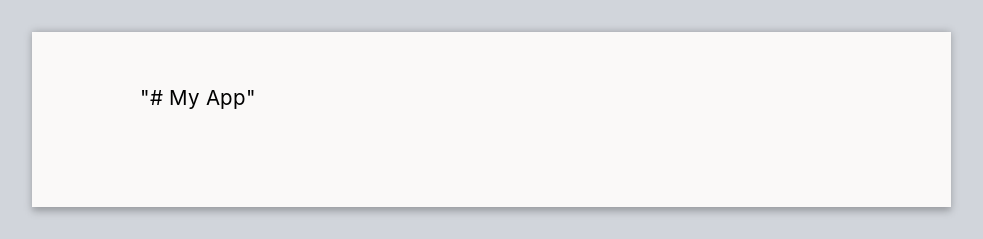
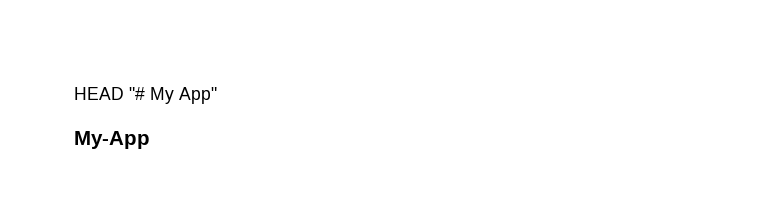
- "# My App"
+ HEAD "# My App"
+ My-App

